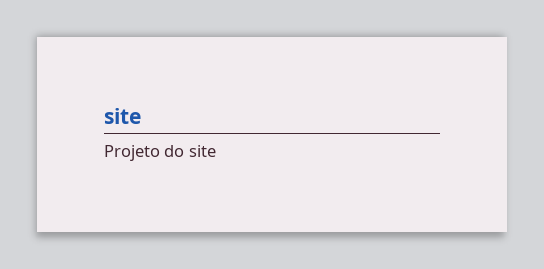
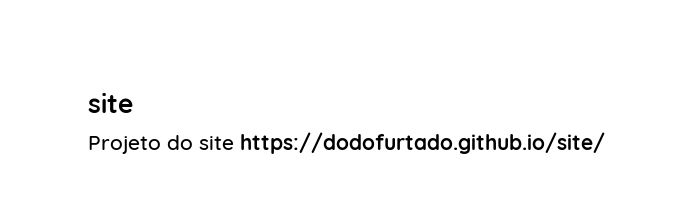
- Projeto do site
+ Projeto do site https://dodofurtado.github.io/site/

